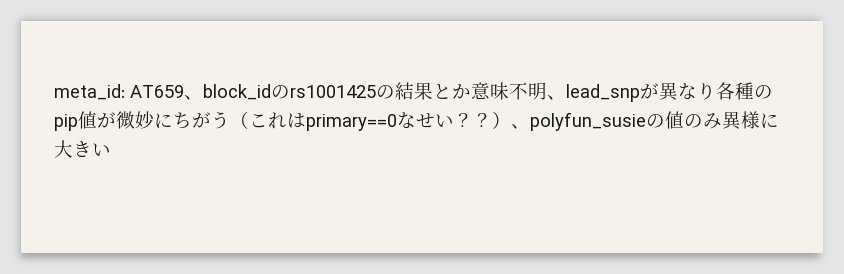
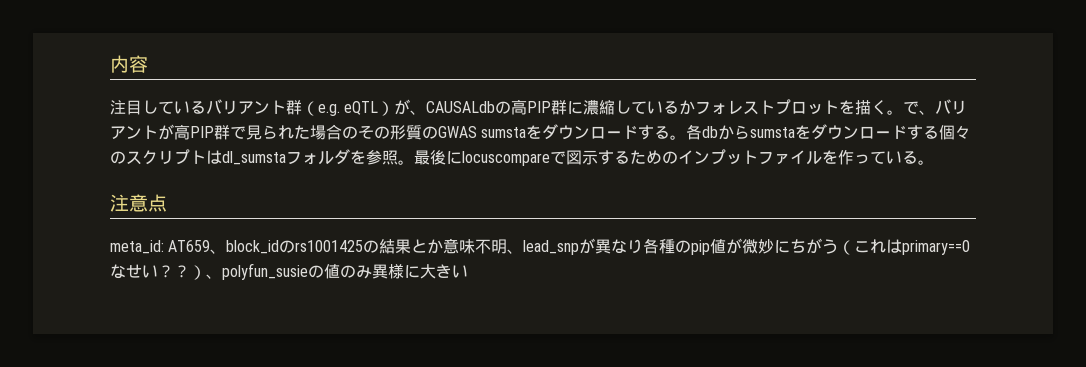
+ 内容
+ 注目しているバリアント群（e.g. eQTL）が、CAUSALdbの高PIP群に濃縮しているかフォレストプロットを描く。で、バリアントが高PIP群で見られた場合のその形質のGWAS sumstaをダウンロードする。各dbからsumstaをダウンロードする個々のスクリプトはdl_sumstaフォルダを参照。最後にlocuscompareで図示するためのインプットファイルを作っている。
+ 注意点

